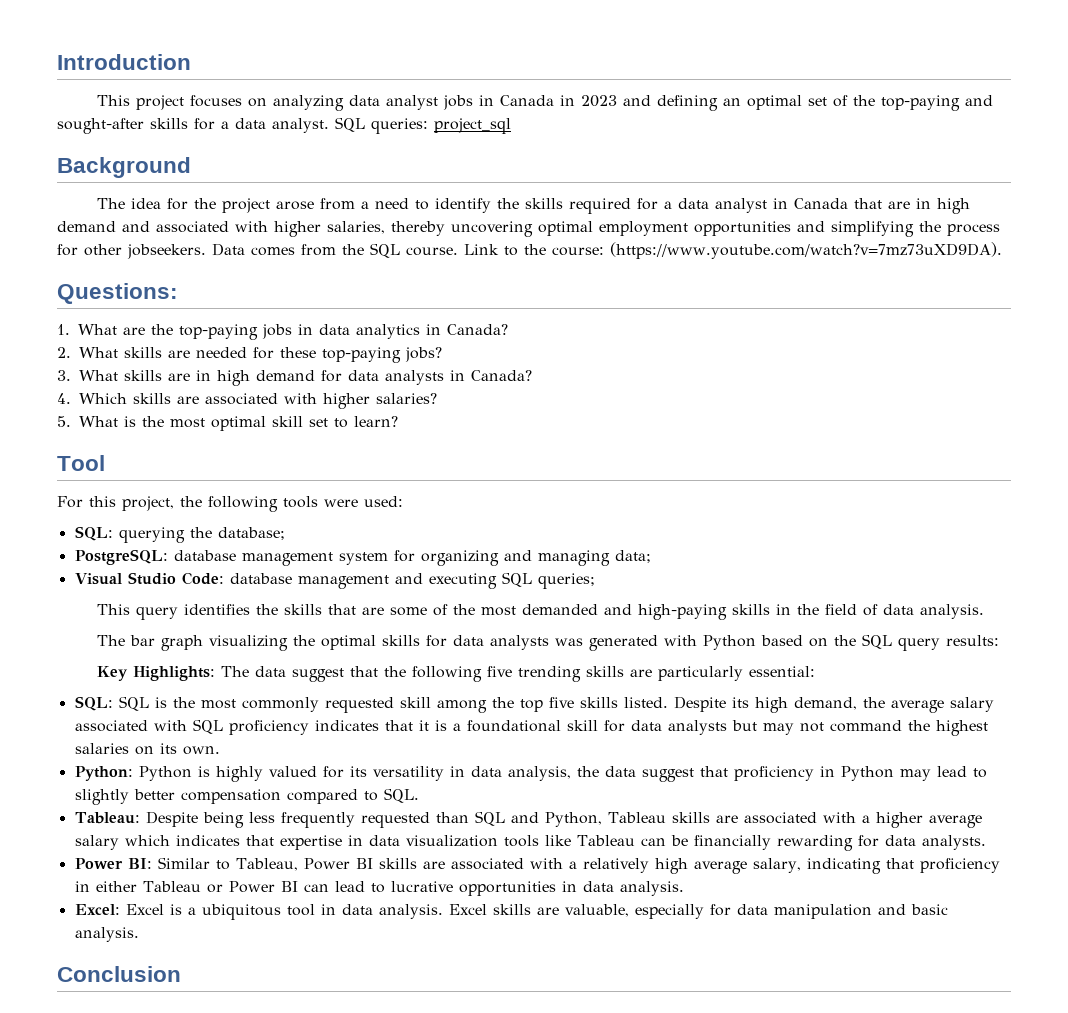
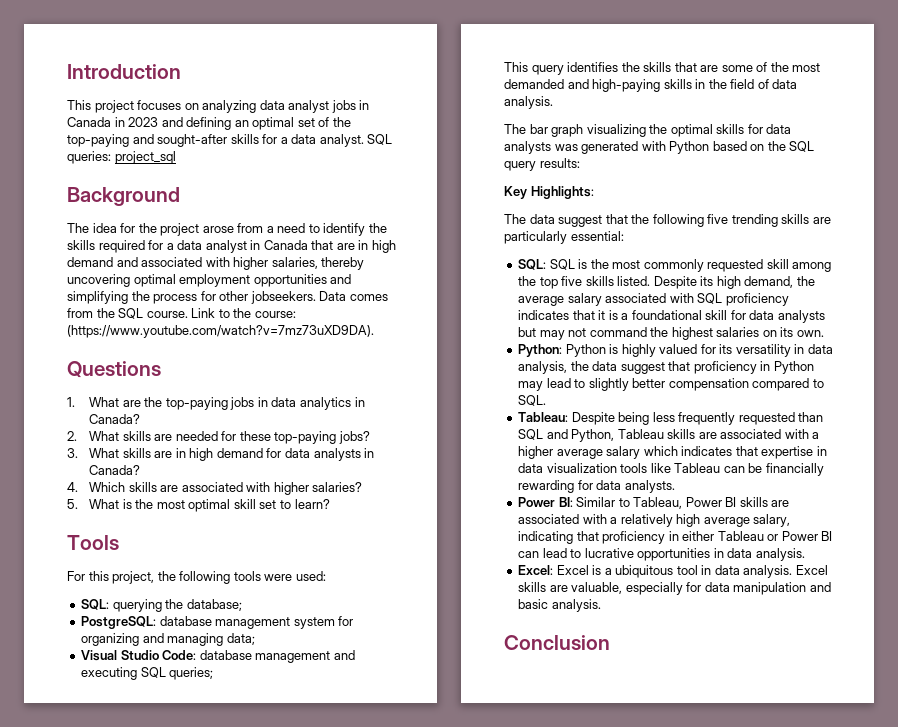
- Questions:
+ Questions
- Tool
+ Tools
- Key Highlights: The data suggest that the following five trending skills are particularly essential:
+ Key Highlights:
+ The data suggest that the following five trending skills are particularly essential:

